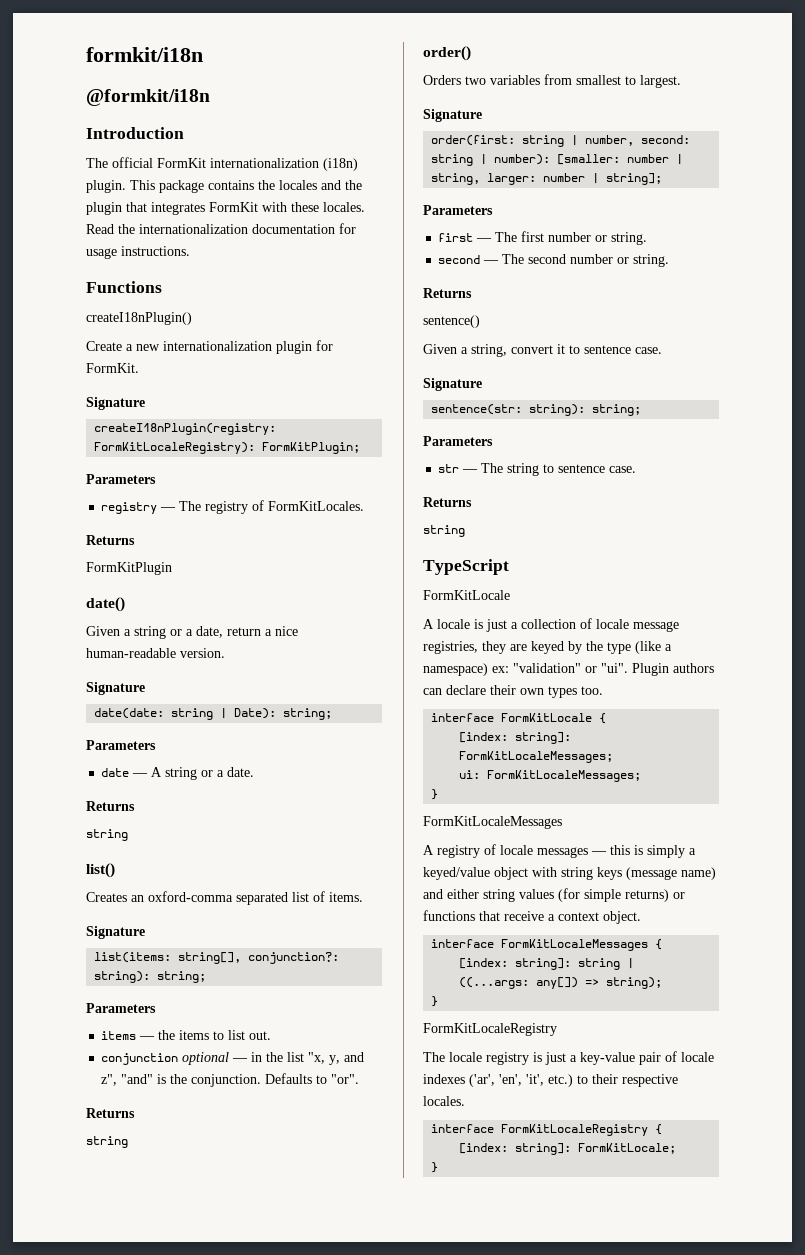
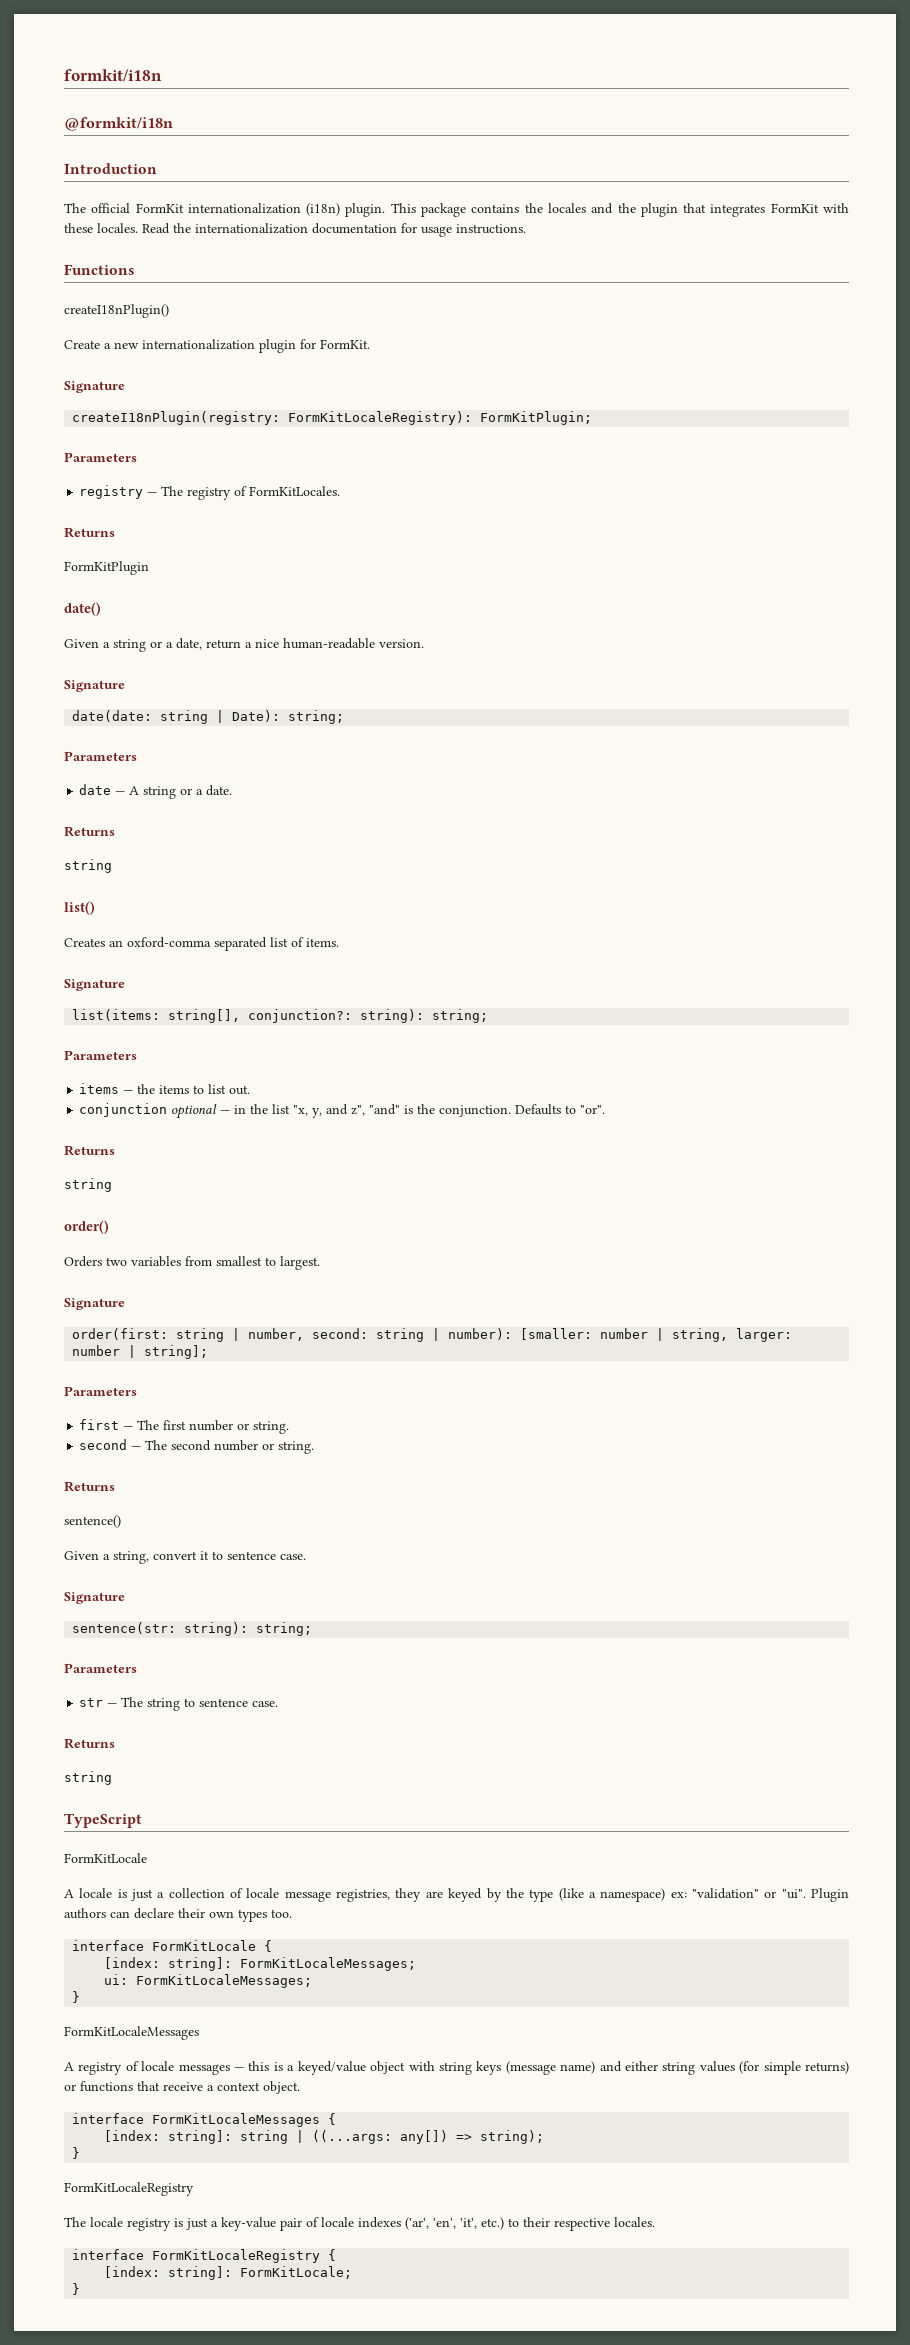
- A registry of locale messages — this is simply a keyed/value object with string keys (message name) and either string values (for simple returns) or functions that receive a context object.
+ A registry of locale messages — this is a keyed/value object with string keys (message name) and either string values (for simple returns) or functions that receive a context object.

